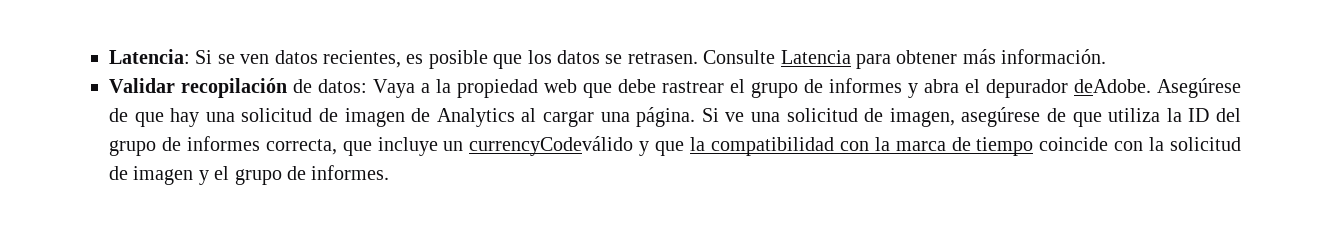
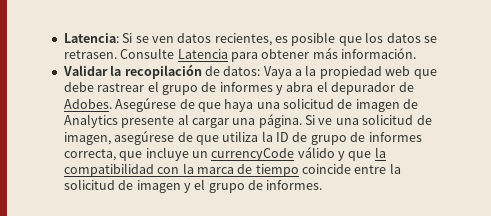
- Validar recopilación de datos: Vaya a la propiedad web que debe rastrear el grupo de informes y abra el depurador deAdobe.
+ Validar la recopilación de datos: Vaya a la propiedad web que debe rastrear el grupo de informes y abra el depurador de Adobes.
- Asegúrese de que hay una solicitud de imagen de Analytics al cargar una página.
+ Asegúrese de que haya una solicitud de imagen de Analytics presente al cargar una página.
- Si ve una solicitud de imagen, asegúrese de que utiliza la ID del grupo de informes correcta, que incluye un currencyCodeválido y que la compatibilidad con la marca de tiempo coincide con la solicitud de imagen y el grupo de informes.
+ Si ve una solicitud de imagen, asegúrese de que utiliza la ID de grupo de informes correcta, que incluye un currencyCode válido y que la compatibilidad con la marca de tiempo coincide entre la solicitud de imagen y el grupo de informes.

